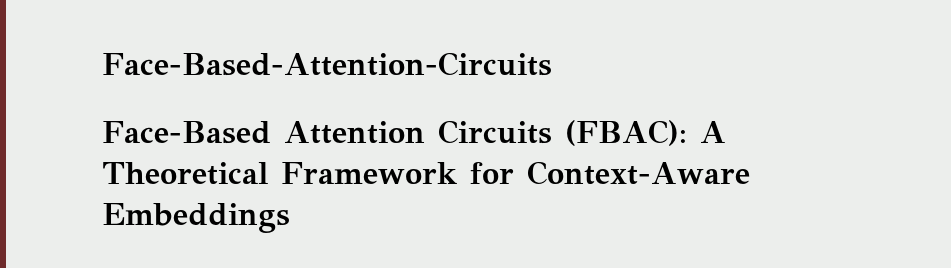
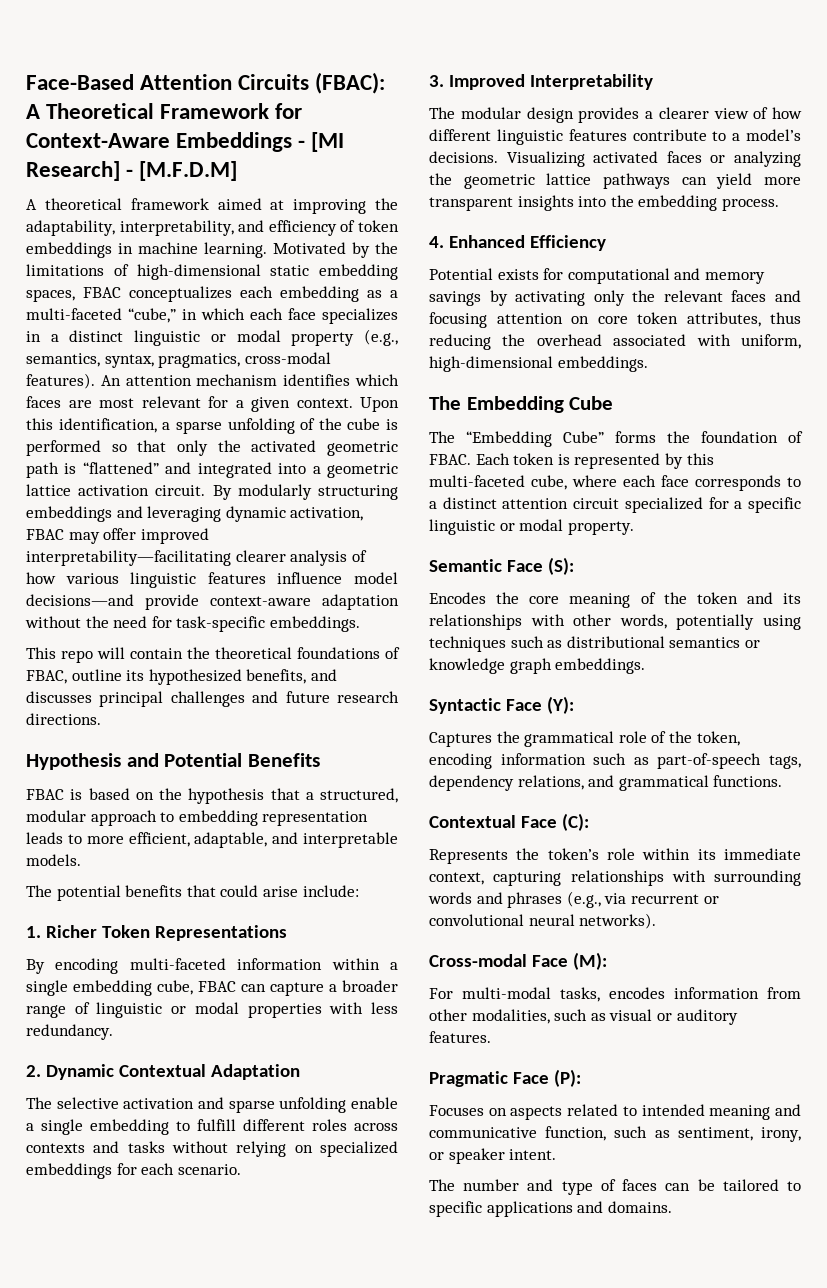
- Face-Based-Attention-Circuits
- Face-Based Attention Circuits (FBAC): A Theoretical Framework for Context-Aware Embeddings
+ Face-Based Attention Circuits (FBAC): A Theoretical Framework for Context-Aware Embeddings - [MI Research] - [M.F.D.M]
+ A theoretical framework aimed at improving the adaptability, interpretability, and efficiency of token embeddings in machine learning. Motivated by the limitations of high-dimensional static embedding spaces, FBAC conceptualizes each embedding as a multi-faceted “cube,” in which each face specializes in a distinct linguistic or modal property (e.g., semantics, syntax, pragmatics, cross-modal features). An attention mechanism identifies which faces are most relevant for a given context. Upon this identification, a sparse unfolding of the cube is performed so that only the activated geometric path is “flattened” and integrated into a geometric lattice activation circuit. By modularly structuring embeddings and leveraging dynamic activation, FBAC may offer improved interpretability—facilitating clearer analysis of how various linguistic features influence model decisions—and provide context-aware adaptation without the need for task-specific embeddings.
+ This repo will contain the theoretical foundations of FBAC, outline its hypothesized benefits, and discusses principal challenges and future research directions.
+ Hypothesis and Potential Benefits
+ FBAC is based on the hypothesis that a structured, modular approach to embedding representation leads to more efficient, adaptable, and interpretable models.
+ The potential benefits that could arise include:
+ 1. Richer Token Representations
+ By encoding multi-faceted information within a single embedding cube, FBAC can capture a broader range of linguistic or modal properties with less redundancy.
+ 2. Dynamic Contextual Adaptation
+ The selective activation and sparse unfolding enable a single embedding to fulfill different roles across contexts and tasks without relying on specialized embeddings for each scenario.
+ 3. Improved Interpretability
+ The modular design provides a clearer view of how different linguistic features contribute to a model’s decisions. Visualizing activated faces or analyzing the geometric lattice pathways can yield more transparent insights into the embedding process.
+ 4. Enhanced Efficiency
+ Potential exists for computational and memory savings by activating only the relevant faces and focusing attention on core token attributes, thus reducing the overhead associated with uniform, high-dimensional embeddings.
+ The Embedding Cube
+ The “Embedding Cube” forms the foundation of FBAC. Each token is represented by this multi-faceted cube, where each face corresponds to a distinct attention circuit specialized for a specific linguistic or modal property.
+ Semantic Face (S):
+ Encodes the core meaning of the token and its relationships with other words, potentially using techniques such as distributional semantics or knowledge graph embeddings.
+ Syntactic Face (Y):
+ Captures the grammatical role of the token, encoding information such as part-of-speech tags, dependency relations, and grammatical functions.
+ Contextual Face (C):
+ Represents the token’s role within its immediate context, capturing relationships with surrounding words and phrases (e.g., via recurrent or convolutional neural networks).
+ Cross-modal Face (M):
+ For multi-modal tasks, encodes information from other modalities, such as visual or auditory features.
+ Pragmatic Face (P):
+ Focuses on aspects related to intended meaning and communicative function, such as sentiment, irony, or speaker intent.
+ The number and type of faces can be tailored to specific applications and domains.

